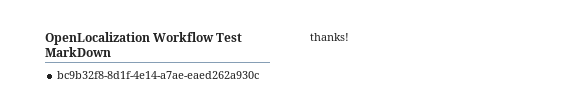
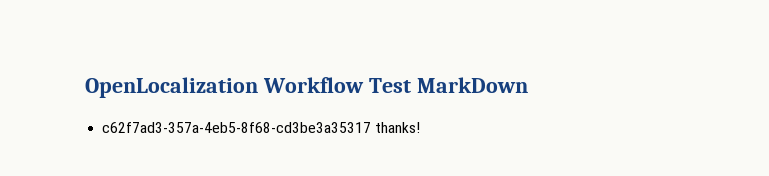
- bc9b32f8-8d1f-4e14-a7ae-eaed262a930c thanks!
+ c62f7ad3-357a-4eb5-8f68-cd3be3a35317 thanks!

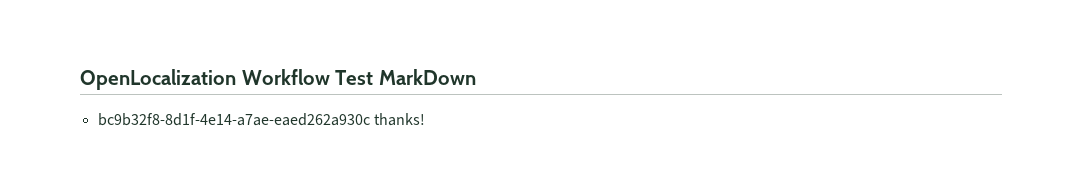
- c62f7ad3-357a-4eb5-8f68-cd3be3a35317 thanks!
+ bc9b32f8-8d1f-4e14-a7ae-eaed262a930c thanks!

